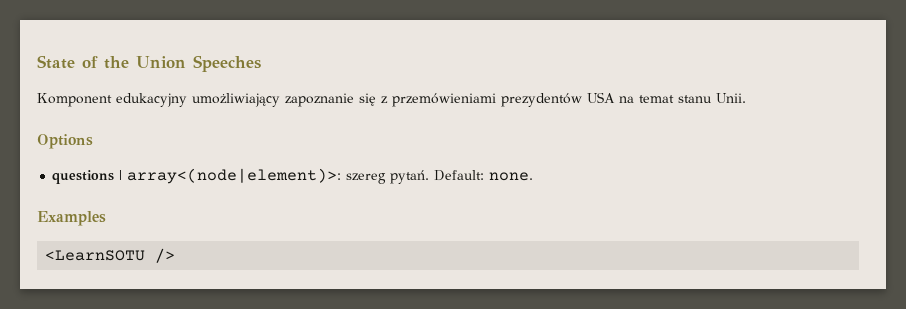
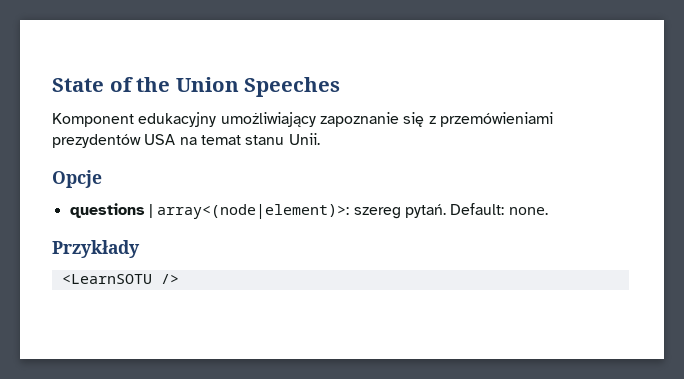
- Options
+ Opcje
- Examples
+ Przykłady

